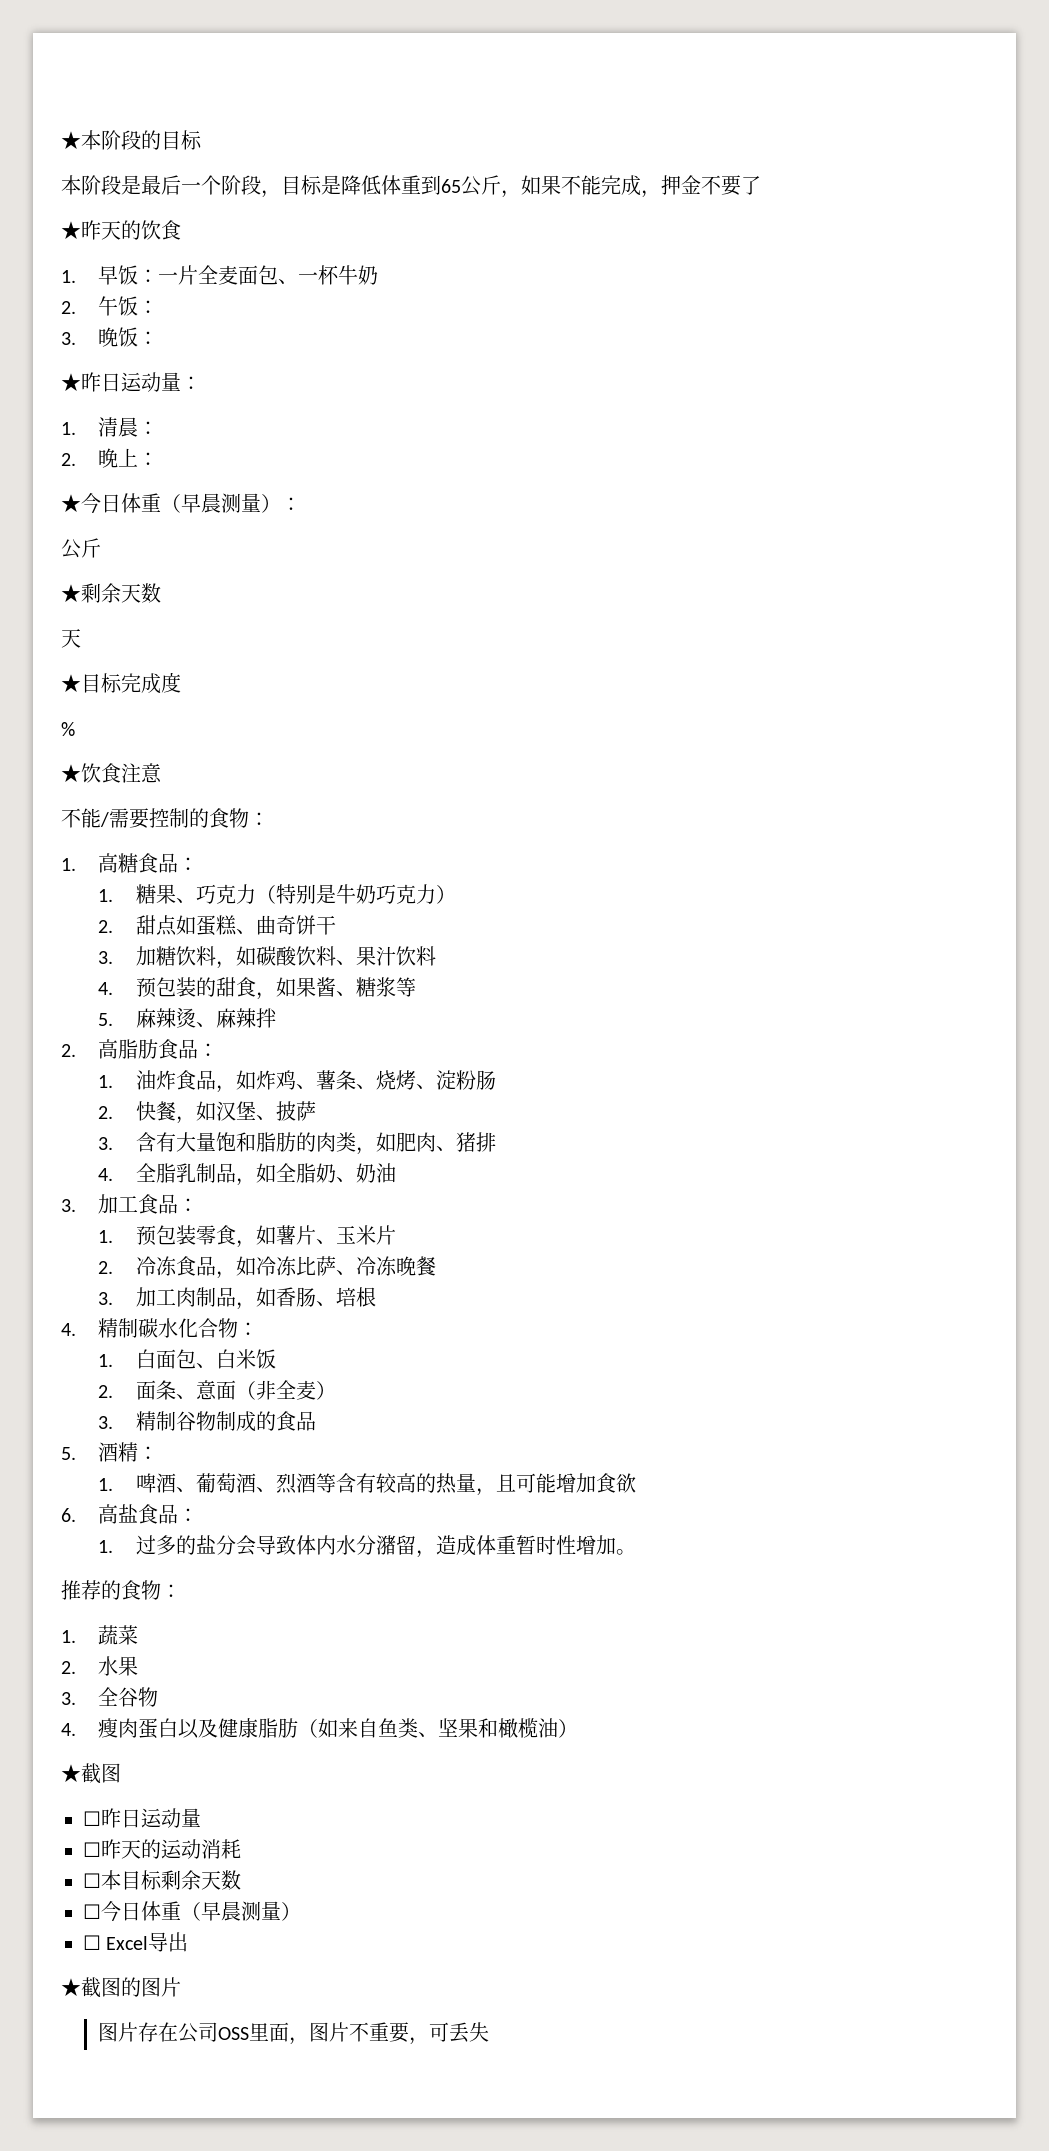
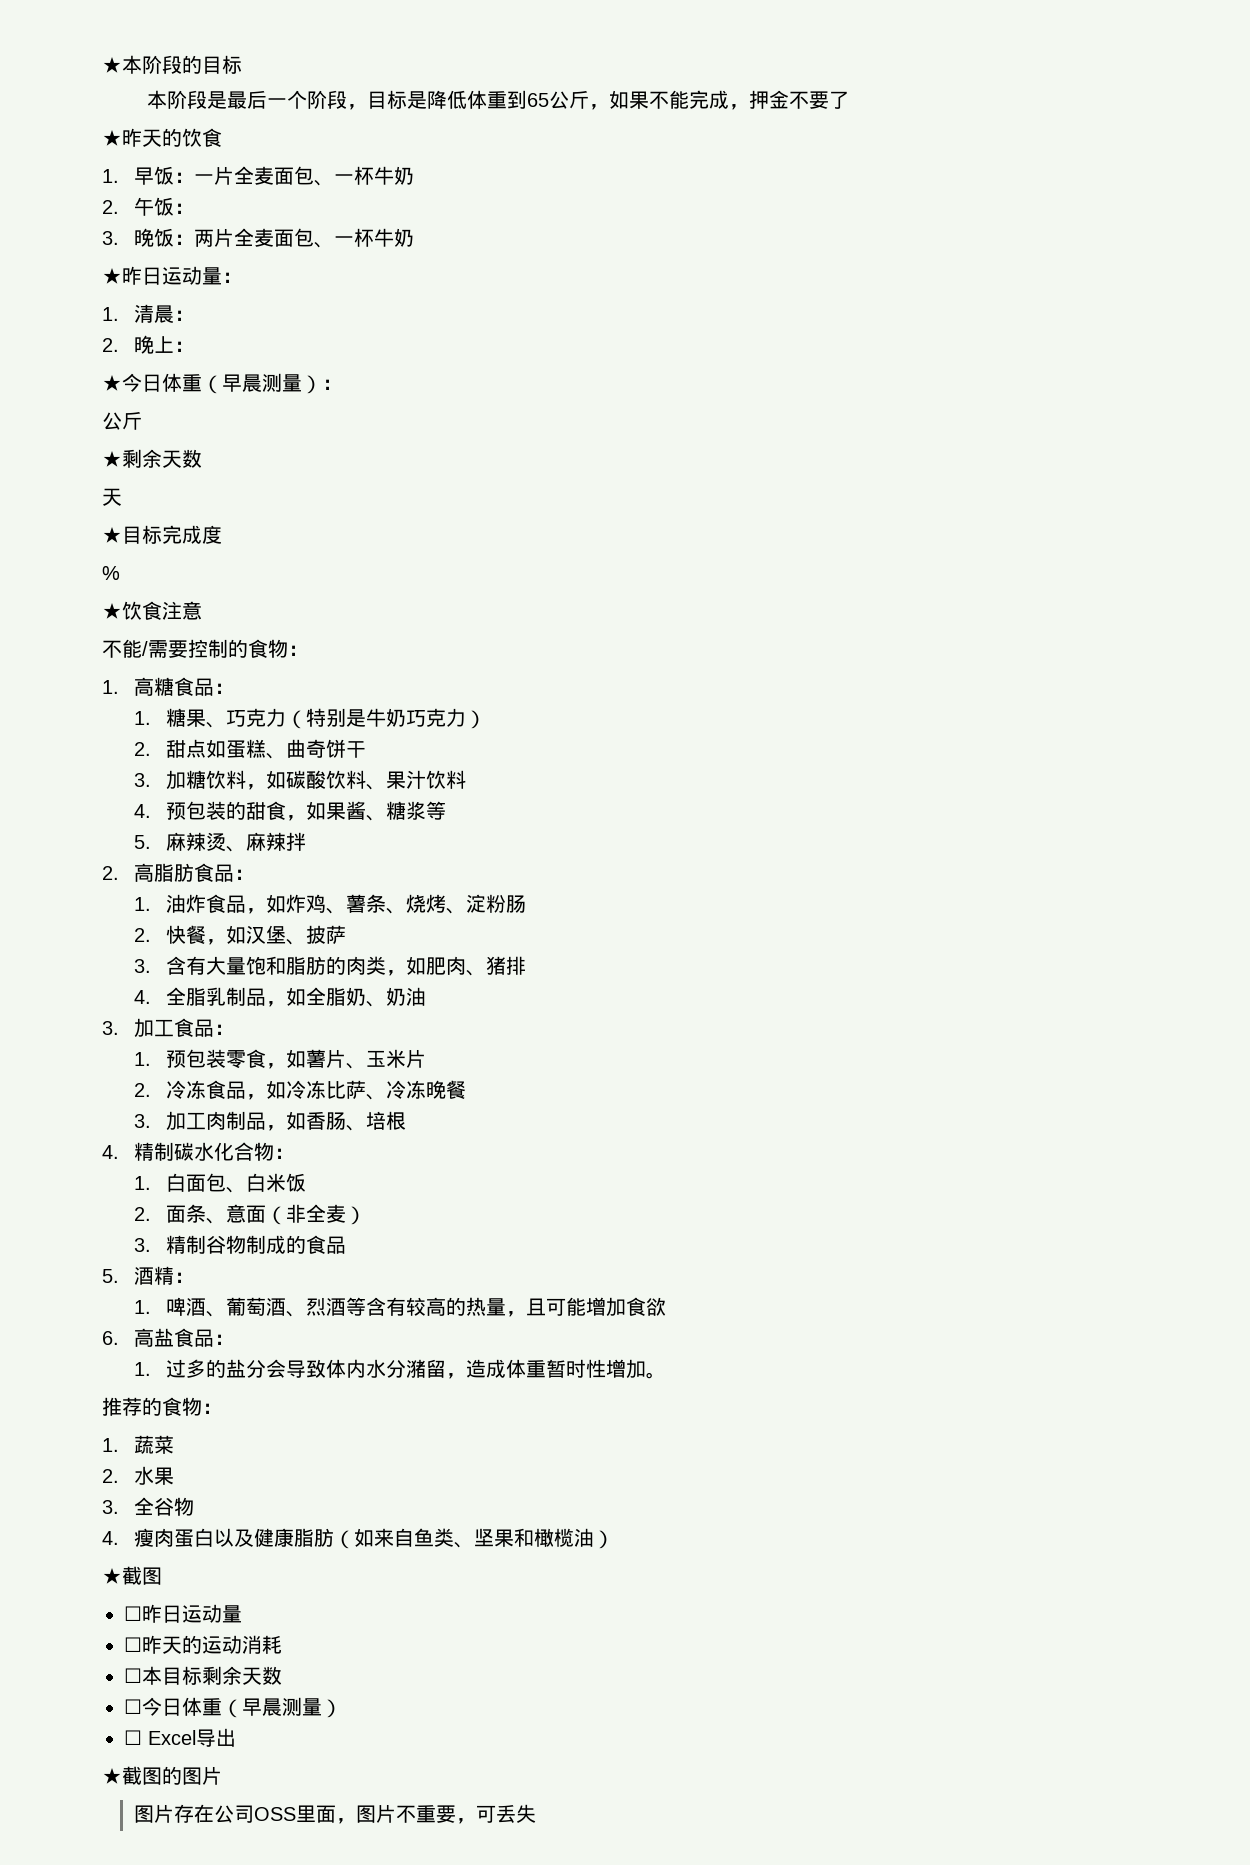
- 3.晚饭：
+ 3.晚饭：两片全麦面包、一杯牛奶

